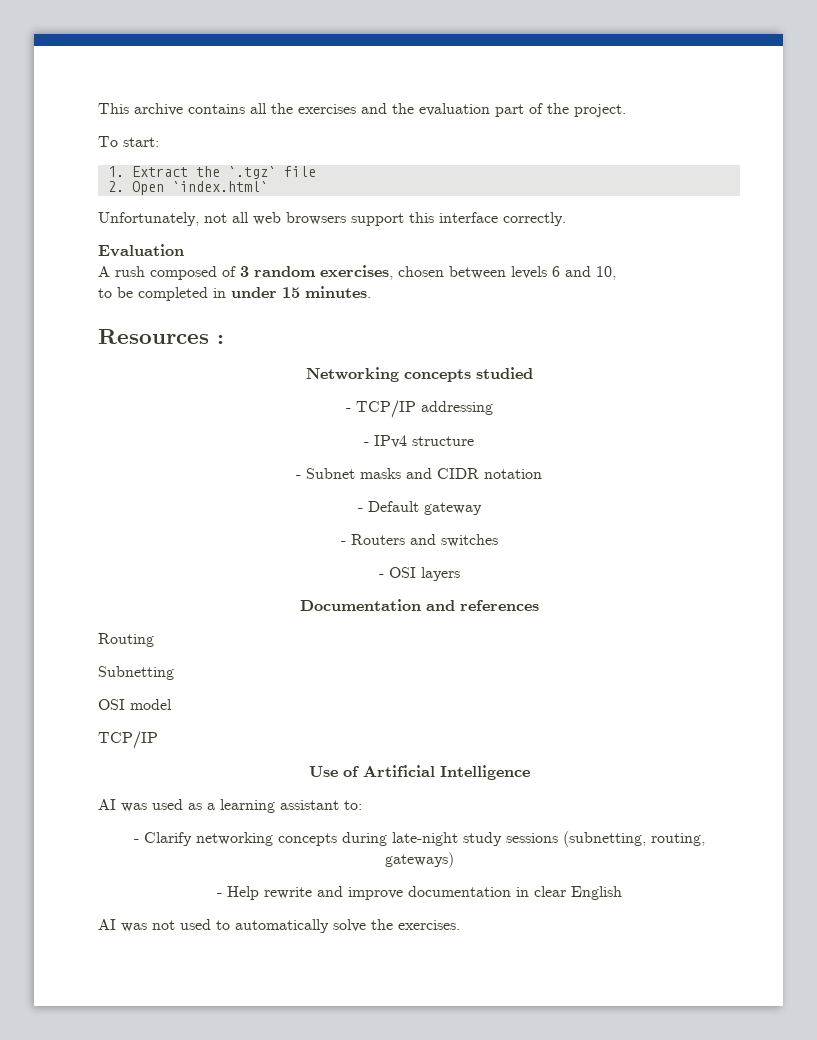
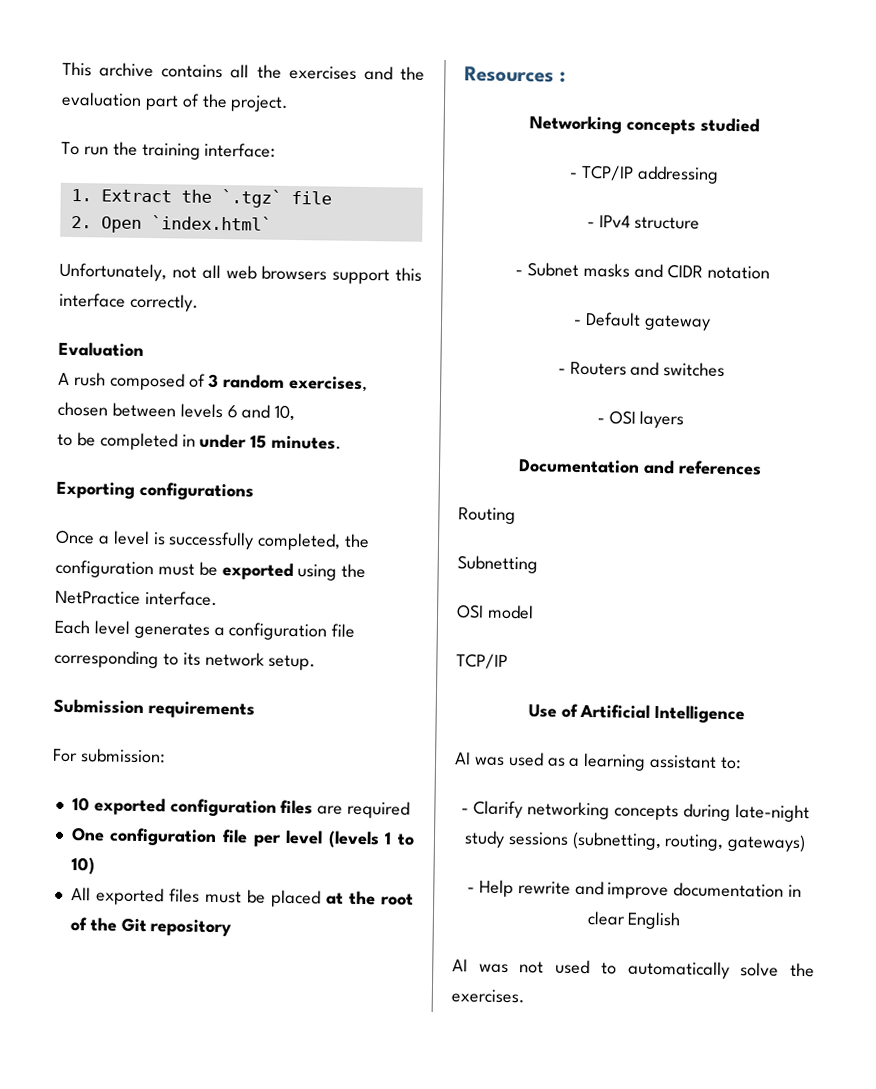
- To start:
+ To run the training interface:
+ Exporting configurations
+ Once a level is successfully completed, the configuration must be exported using the NetPractice interface.
+ Each level generates a configuration file corresponding to its network setup.
+ Submission requirements
+ For submission:
+ 10 exported configuration files are required
+ One configuration file per level (levels 1 to 10)
+ All exported files must be placed at the root of the Git repository

